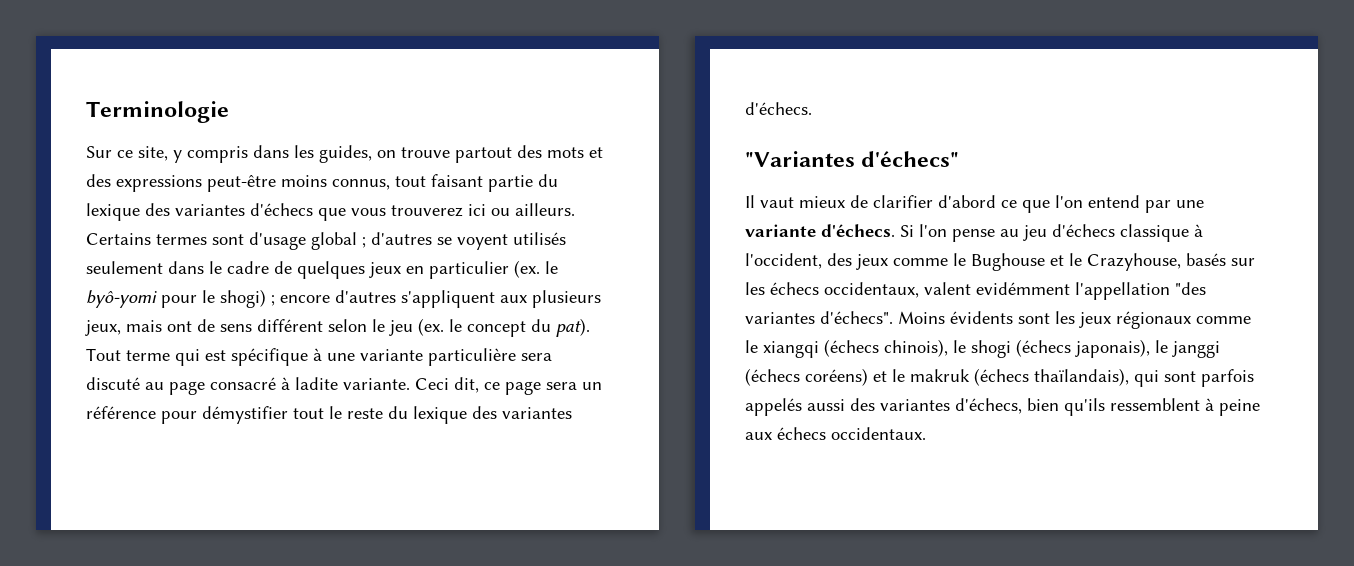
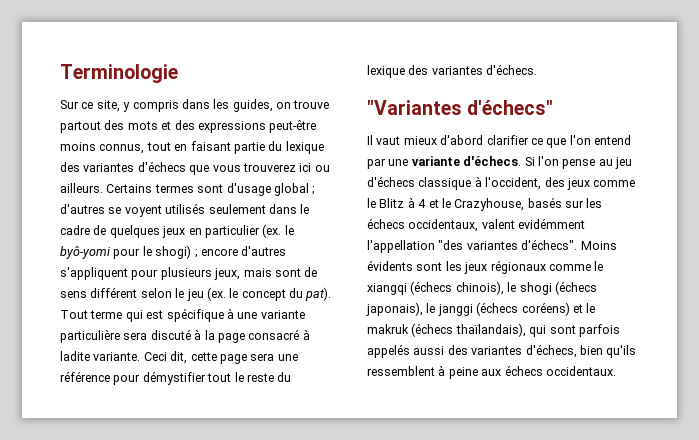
- Sur ce site, y compris dans les guides, on trouve partout des mots et des expressions peut-être moins connus, tout faisant partie du lexique des variantes d'échecs que vous trouverez ici ou ailleurs.
+ Sur ce site, y compris dans les guides, on trouve partout des mots et des expressions peut-être moins connus, tout en faisant partie du lexique des variantes d'échecs que vous trouverez ici ou ailleurs.
- Certains termes sont d'usage global ; d'autres se voyent utilisés seulement dans le cadre de quelques jeux en particulier (ex. le byô-yomi pour le shogi) ; encore d'autres s'appliquent aux plusieurs jeux, mais ont de sens différent selon le jeu (ex. le concept du pat).
+ Certains termes sont d'usage global ; d'autres se voyent utilisés seulement dans le cadre de quelques jeux en particulier (ex. le byô-yomi pour le shogi) ; encore d'autres s'appliquent pour plusieurs jeux, mais sont de sens différent selon le jeu (ex. le concept du pat).
- Tout terme qui est spécifique à une variante particulière sera discuté au page consacré à ladite variante.
+ Tout terme qui est spécifique à une variante particulière sera discuté à la page consacré à ladite variante.
- Ceci dit, ce page sera un référence pour démystifier tout le reste du lexique des variantes d'échecs.
+ Ceci dit, cette page sera une référence pour démystifier tout le reste du lexique des variantes d'échecs.
- Il vaut mieux de clarifier d'abord ce que l'on entend par une variante d'échecs.
+ Il vaut mieux d'abord clarifier ce que l'on entend par une variante d'échecs.
- Si l'on pense au jeu d'échecs classique à l'occident, des jeux comme le Bughouse et le Crazyhouse, basés sur les échecs occidentaux, valent evidémment l'appellation "des variantes d'échecs".
+ Si l'on pense au jeu d'échecs classique à l'occident, des jeux comme le Blitz à 4 et le Crazyhouse, basés sur les échecs occidentaux, valent evidémment l'appellation "des variantes d'échecs".

